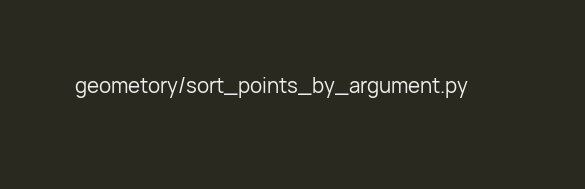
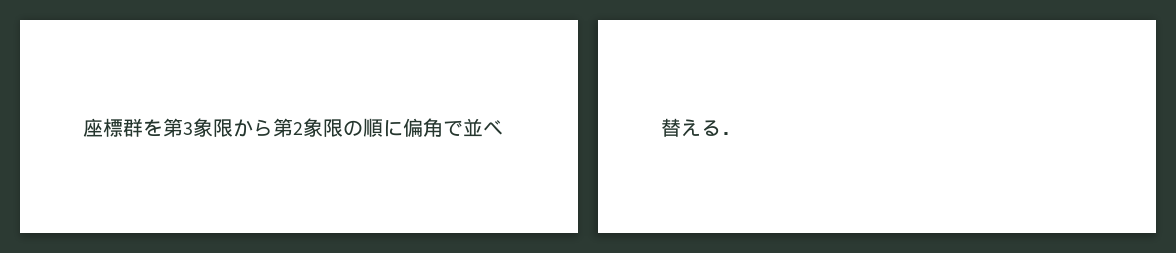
- geometory/sort_points_by_argument.py
+ 座標群を第3象限から第2象限の順に偏角で並べ替える．

